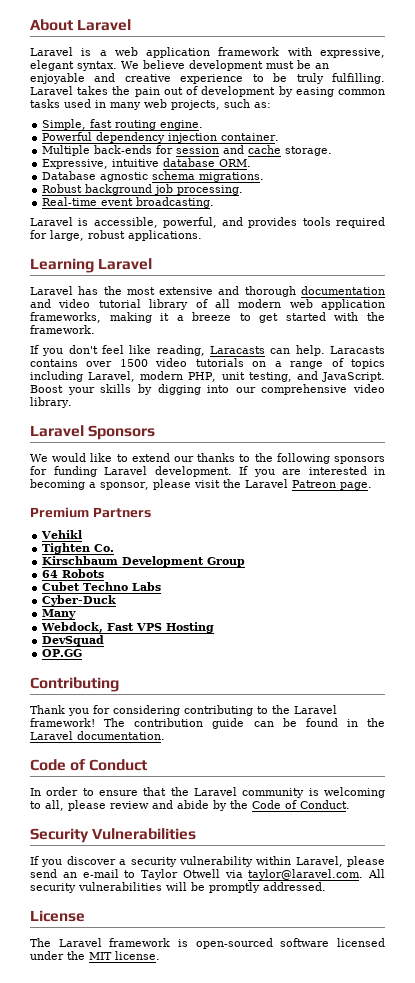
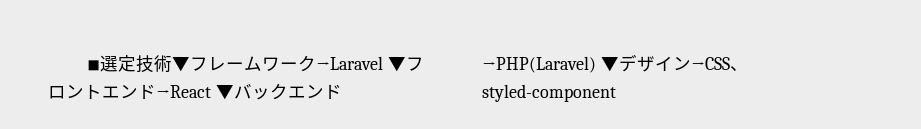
- About Laravel
- Laravel is a web application framework with expressive, elegant syntax. We believe development must be an enjoyable and creative experience to be truly fulfilling. Laravel takes the pain out of development by easing common tasks used in many web projects, such as:
- Simple, fast routing engine.
- Powerful dependency injection container.
- Multiple back-ends for session and cache storage.
- Expressive, intuitive database ORM.
- Database agnostic schema migrations.
- Robust background job processing.
- Real-time event broadcasting.
- Laravel is accessible, powerful, and provides tools required for large, robust applications.
- Learning Laravel
- Laravel has the most extensive and thorough documentation and video tutorial library of all modern web application frameworks, making it a breeze to get started with the framework.
- If you don't feel like reading, Laracasts can help. Laracasts contains over 1500 video tutorials on a range of topics including Laravel, modern PHP, unit testing, and JavaScript. Boost your skills by digging into our comprehensive video library.
- Laravel Sponsors
- We would like to extend our thanks to the following sponsors for funding Laravel development. If you are interested in becoming a sponsor, please visit the Laravel Patreon page.
- Premium Partners
- Vehikl
- Tighten Co.
- Kirschbaum Development Group
- 64 Robots
- Cubet Techno Labs
- Cyber-Duck
- Many
- Webdock, Fast VPS Hosting
- DevSquad
- OP.GG
- Contributing
- Thank you for considering contributing to the Laravel framework! The contribution guide can be found in the Laravel documentation.
- Code of Conduct
- In order to ensure that the Laravel community is welcoming to all, please review and abide by the Code of Conduct.
- Security Vulnerabilities
- If you discover a security vulnerability within Laravel, please send an e-mail to Taylor Otwell via taylor@laravel.com. All security vulnerabilities will be promptly addressed.
- License
- The Laravel framework is open-sourced software licensed under the MIT license.
+ ◾選定技術▼フレームワーク→Laravel ▼フロントエンド→React ▼バックエンド→PHP(Laravel) ▼デザイン→CSS、styled-component

